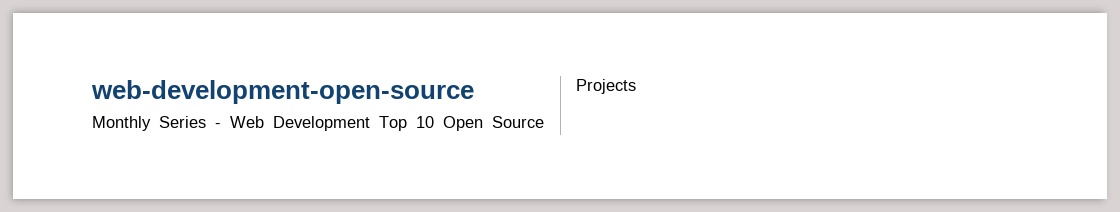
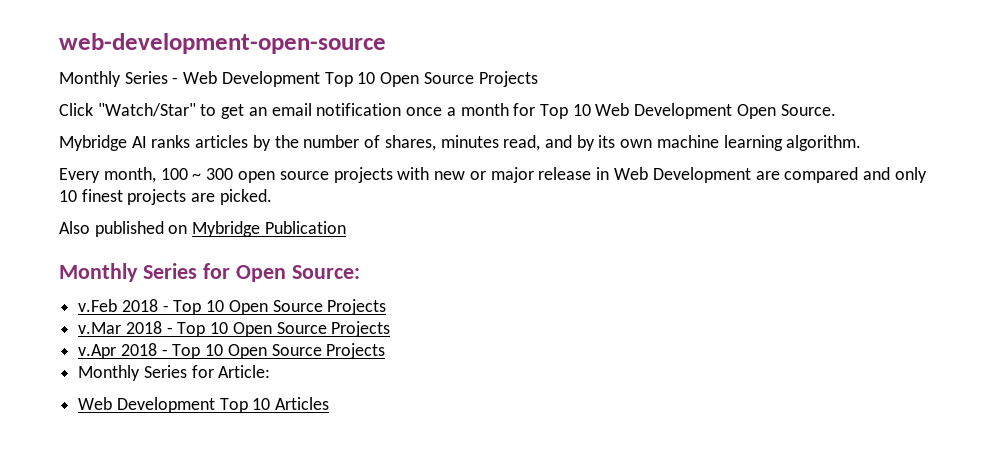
+ Click "Watch/Star" to get an email notification once a month for Top 10 Web Development Open Source.
+ Mybridge AI ranks articles by the number of shares, minutes read, and by its own machine learning algorithm.
+ Every month, 100 ~ 300 open source projects with new or major release in Web Development are compared and only 10 finest projects are picked.
+ Also published on Mybridge Publication
+ Monthly Series for Open Source:
+ v.Feb 2018 - Top 10 Open Source Projects
+ v.Mar 2018 - Top 10 Open Source Projects
+ v.Apr 2018 - Top 10 Open Source Projects
+ Monthly Series for Article:
+ Web Development Top 10 Articles

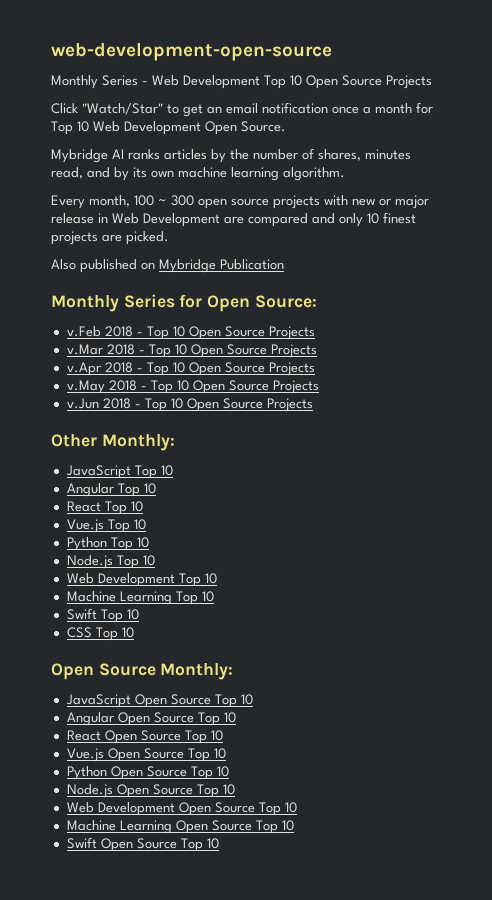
- Monthly Series for Article:
- Web Development Top 10 Articles
+ v.May 2018 - Top 10 Open Source Projects
+ v.Jun 2018 - Top 10 Open Source Projects
+ Other Monthly:
+ JavaScript Top 10
+ Angular Top 10
+ React Top 10
+ Vue.js Top 10
+ Python Top 10
+ Node.js Top 10
+ Web Development Top 10
+ Machine Learning Top 10
+ Swift Top 10
+ CSS Top 10
+ Open Source Monthly:
+ JavaScript Open Source Top 10
+ Angular Open Source Top 10
+ React Open Source Top 10
+ Vue.js Open Source Top 10
+ Python Open Source Top 10
+ Node.js Open Source Top 10
+ Web Development Open Source Top 10
+ Machine Learning Open Source Top 10
+ Swift Open Source Top 10

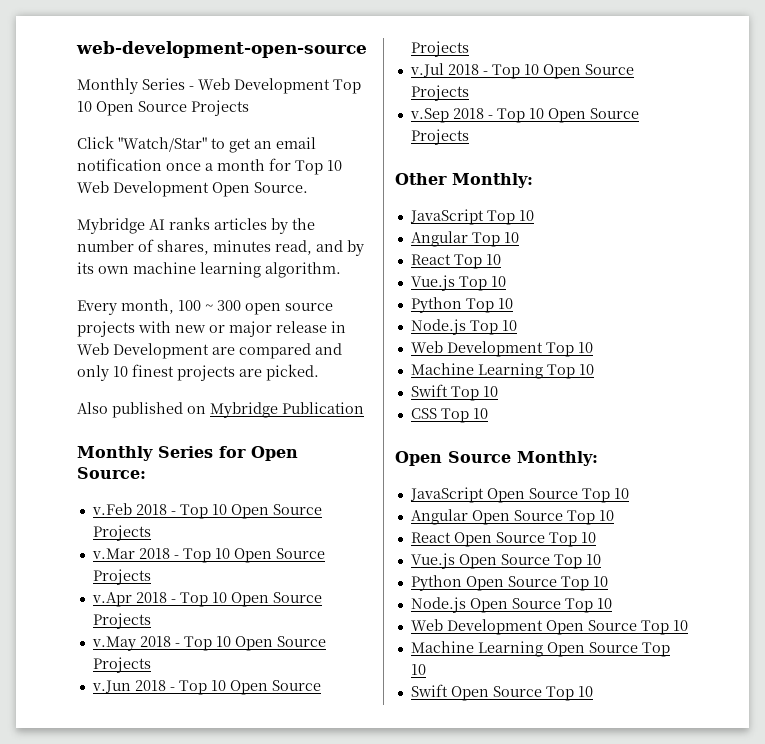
+ v.Jul 2018 - Top 10 Open Source Projects
+ v.Sep 2018 - Top 10 Open Source Projects

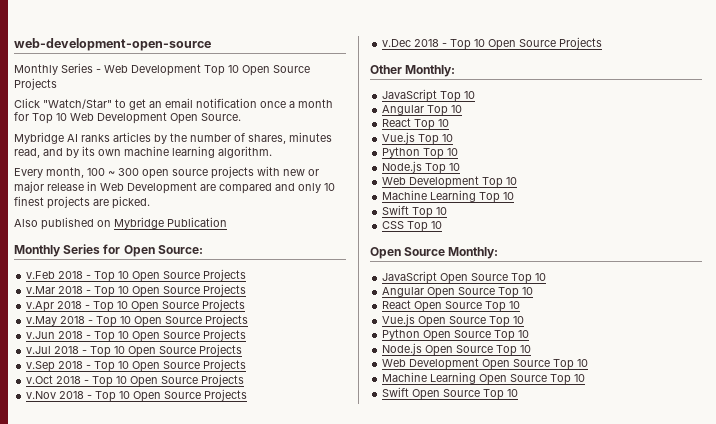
+ v.Oct 2018 - Top 10 Open Source Projects
+ v.Nov 2018 - Top 10 Open Source Projects
+ v.Dec 2018 - Top 10 Open Source Projects

